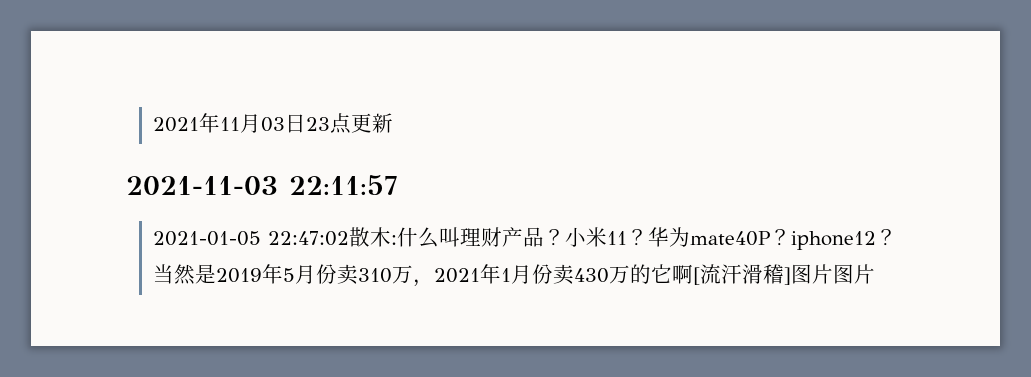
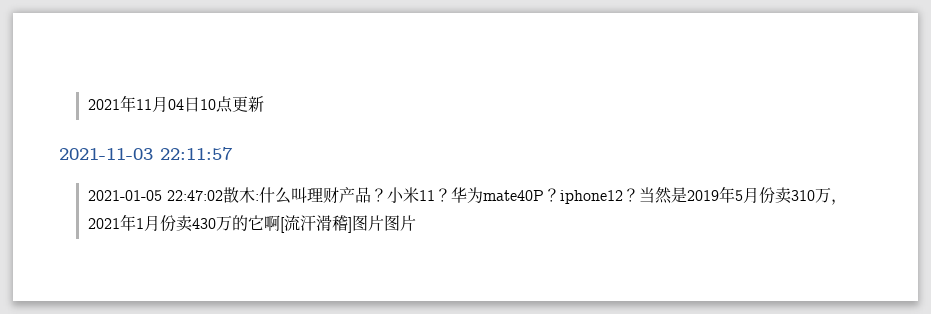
- 2021年11月03日23点更新
+ 2021年11月04日10点更新

